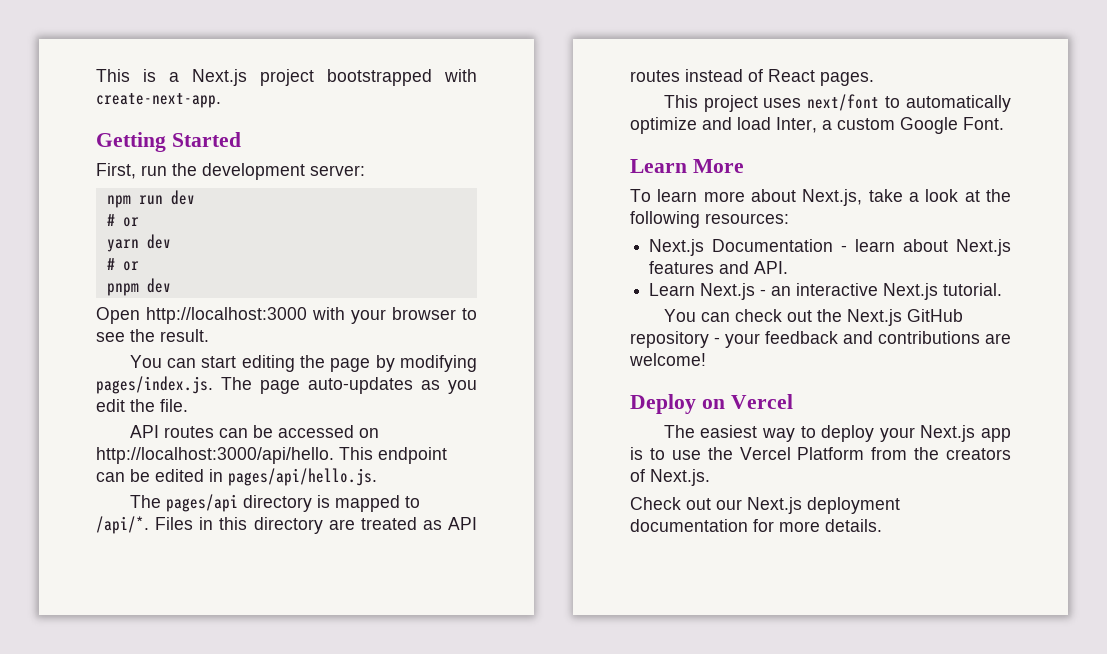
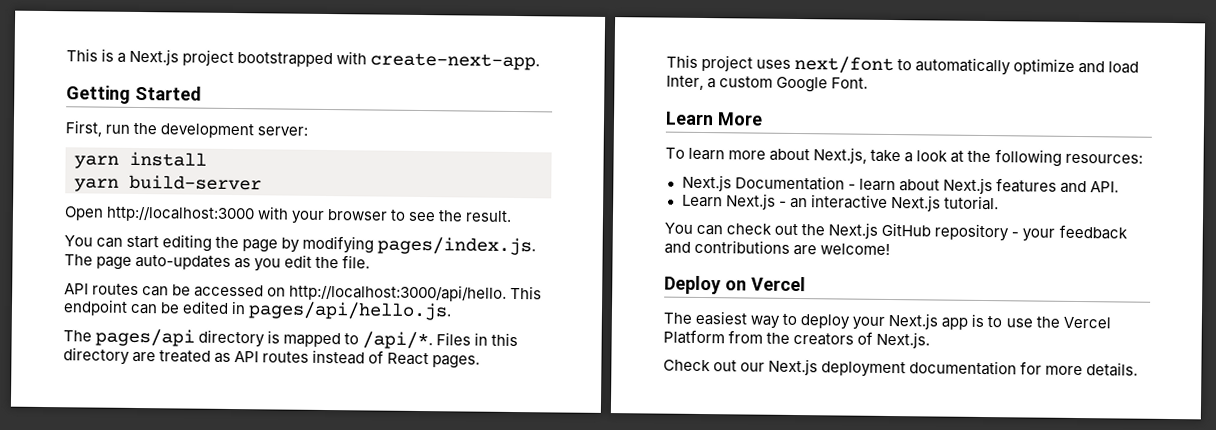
- npm run dev
- # or
- yarn dev
- # or
- pnpm dev
+ yarn install
+ yarn build-server

